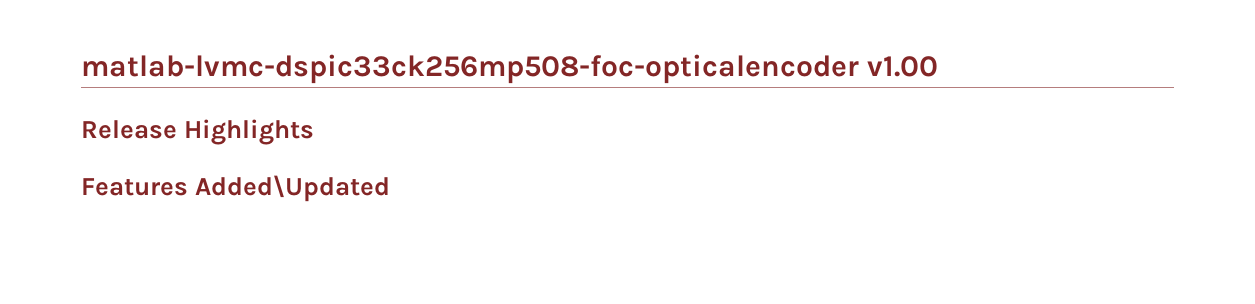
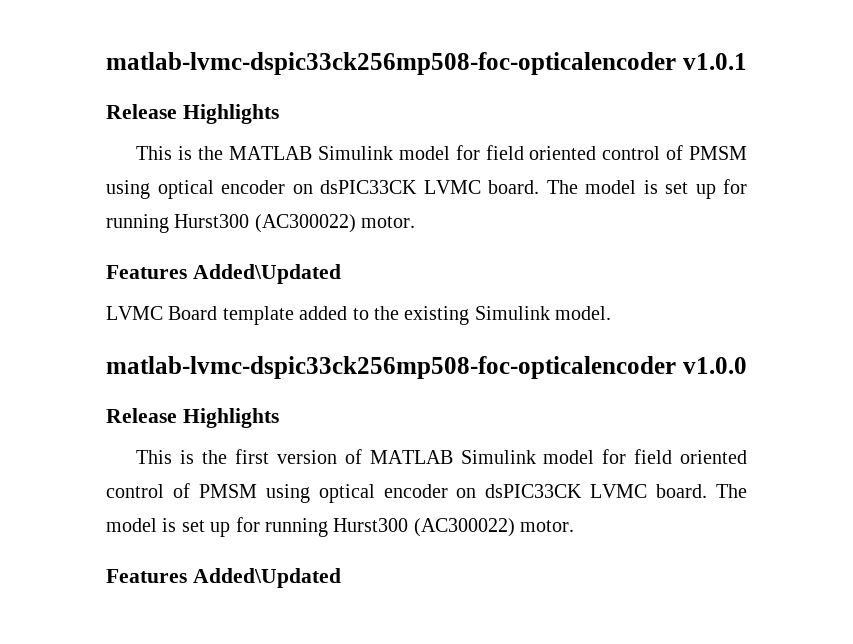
- matlab-lvmc-dspic33ck256mp508-foc-opticalencoder v1.00
+ matlab-lvmc-dspic33ck256mp508-foc-opticalencoder v1.0.1
  Release Highlights
+ This is the MATLAB Simulink model for field oriented control of PMSM using optical encoder on dsPIC33CK LVMC board. The model is set up for running Hurst300 (AC300022) motor.
+ Features Added\Updated
+ LVMC Board template added to the existing Simulink model.
+ matlab-lvmc-dspic33ck256mp508-foc-opticalencoder v1.0.0
+ Release Highlights
+ This is the first version of MATLAB Simulink model for field oriented control of PMSM using optical encoder on dsPIC33CK LVMC board. The model is set up for running Hurst300 (AC300022) motor.

